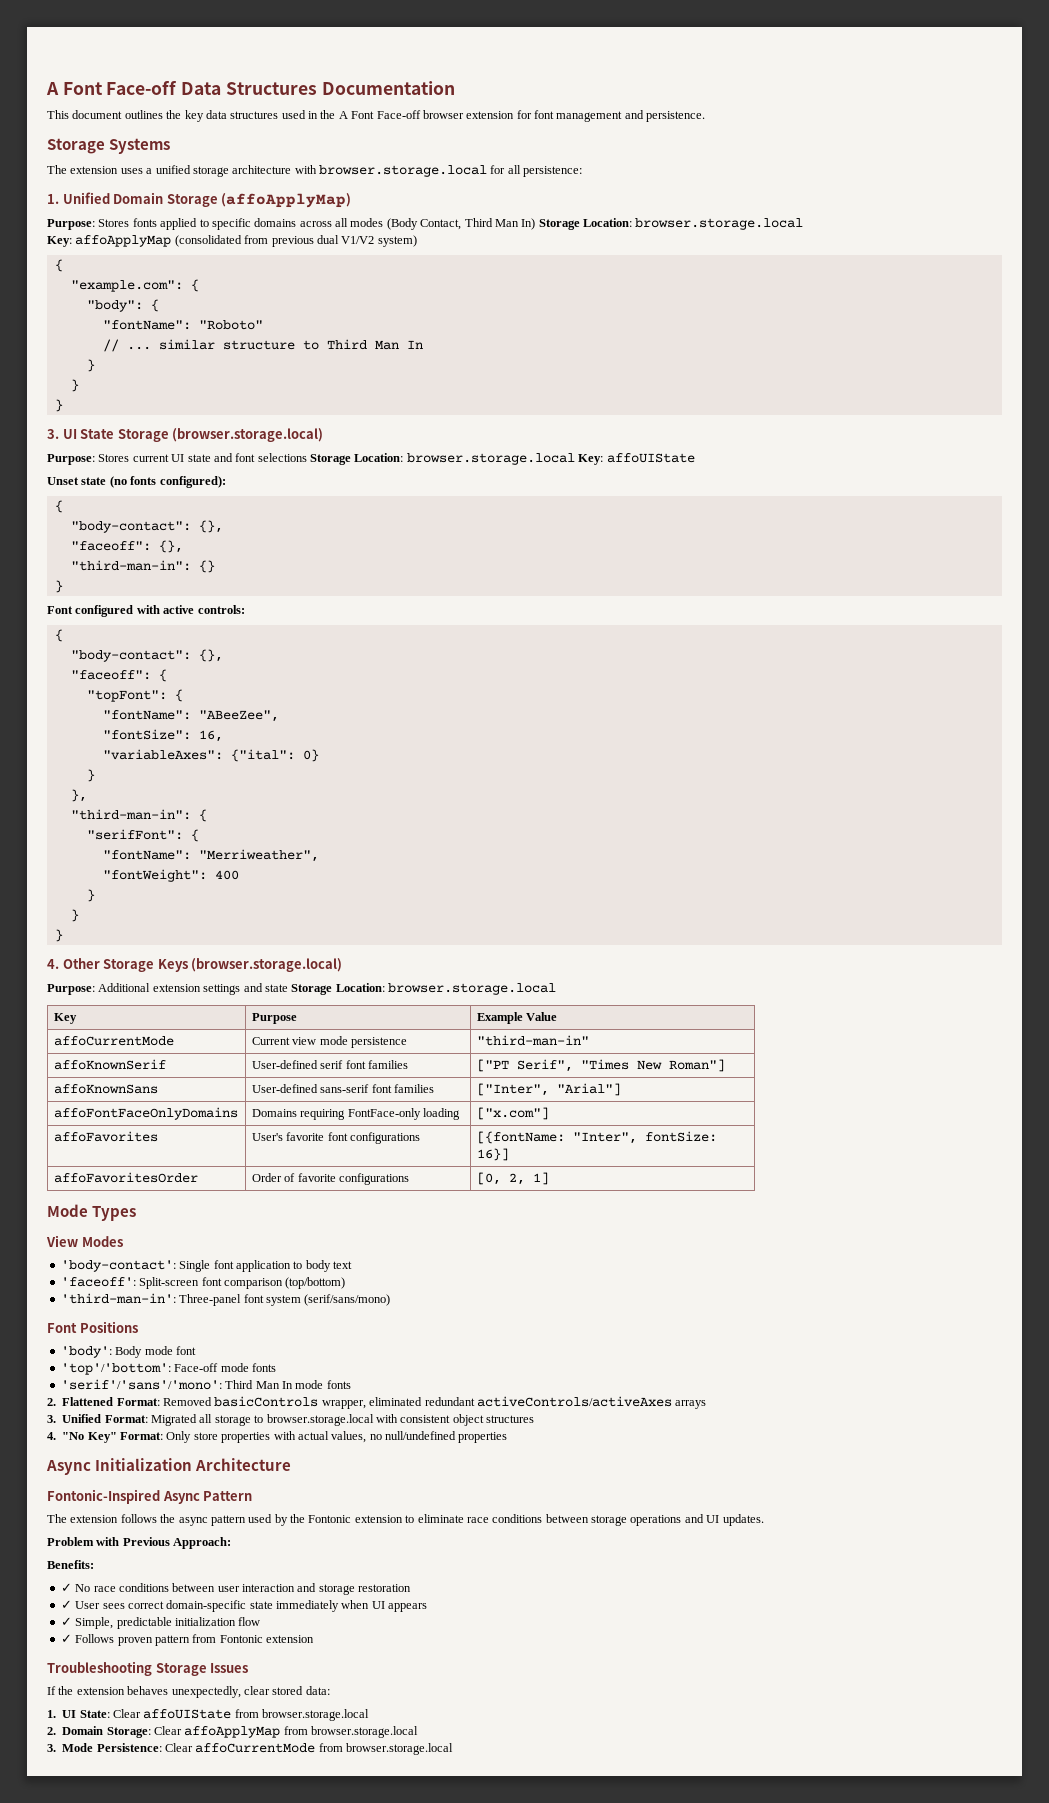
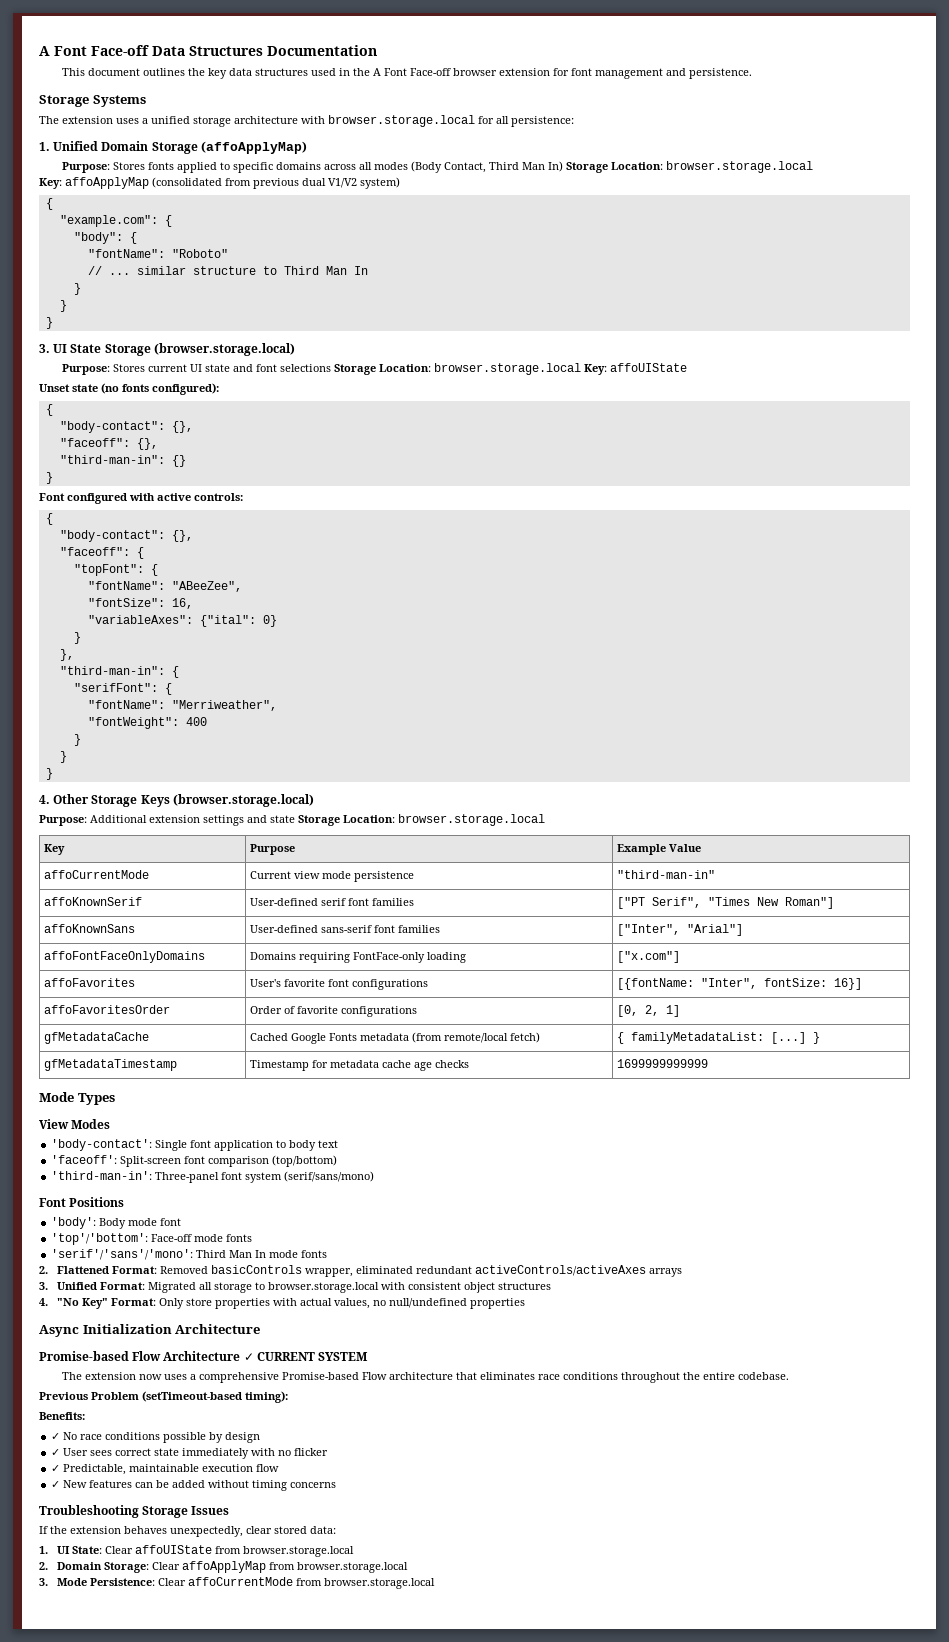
+ gfMetadataCache | Cached Google Fonts metadata (from remote/local fetch) | { familyMetadataList: [...] }
+ gfMetadataTimestamp | Timestamp for metadata cache age checks | 1699999999999
- Fontonic-Inspired Async Pattern
- The extension follows the async pattern used by the Fontonic extension to eliminate race conditions between storage operations and UI updates.
- Problem with Previous Approach:
+ Promise-based Flow Architecture ✓ CURRENT SYSTEM
+ The extension now uses a comprehensive Promise-based Flow architecture that eliminates race conditions throughout the entire codebase.
+ Previous Problem (setTimeout-based timing):
- ✓ No race conditions between user interaction and storage restoration
+ ✓ No race conditions possible by design
- ✓ User sees correct domain-specific state immediately when UI appears
- ✓ Simple, predictable initialization flow
- ✓ Follows proven pattern from Fontonic extension
+ ✓ User sees correct state immediately with no flicker
+ ✓ Predictable, maintainable execution flow
+ ✓ New features can be added without timing concerns

